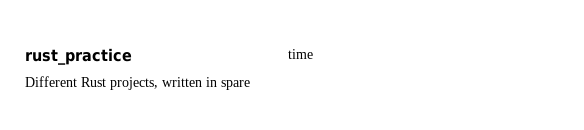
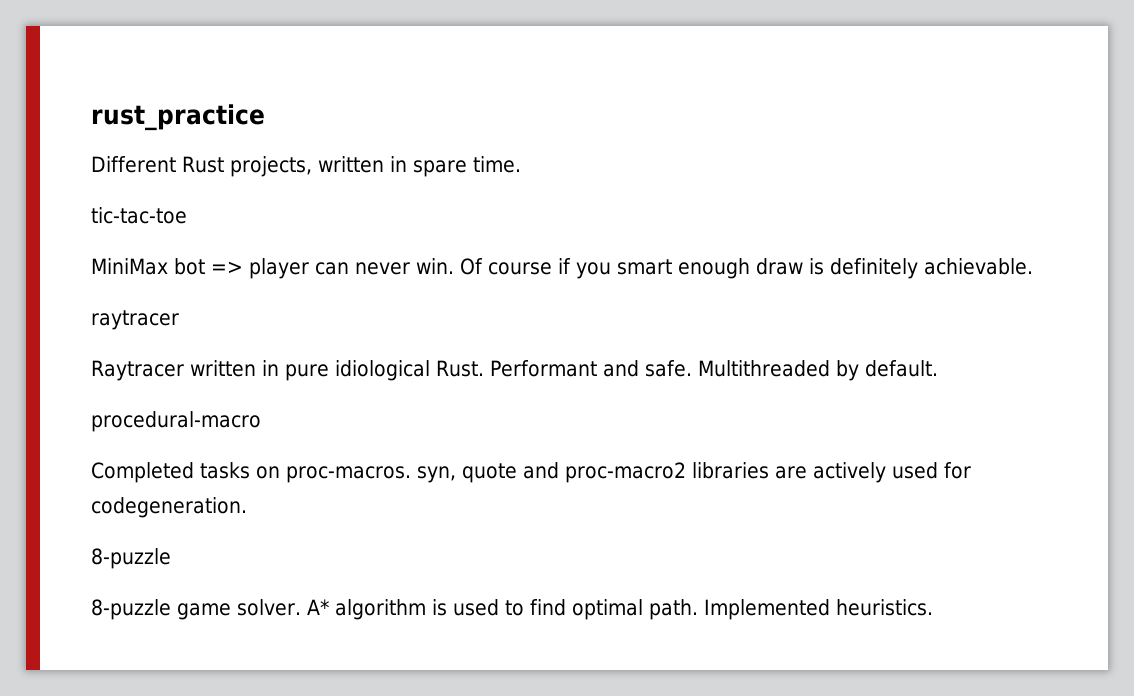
- Different Rust projects, written in spare time
+ Different Rust projects, written in spare time.
+ tic-tac-toe
+ MiniMax bot => player can never win. Of course if you smart enough draw is definitely achievable.
+ raytracer
+ Raytracer written in pure idiological Rust. Performant and safe. Multithreaded by default.
+ procedural-macro
+ Сompleted tasks on proc-macros. syn, quote and proc-macro2 libraries are actively used for codegeneration.
+ 8-puzzle
+ 8-puzzle game solver. A* algorithm is used to find optimal path. Implemented heuristics.

